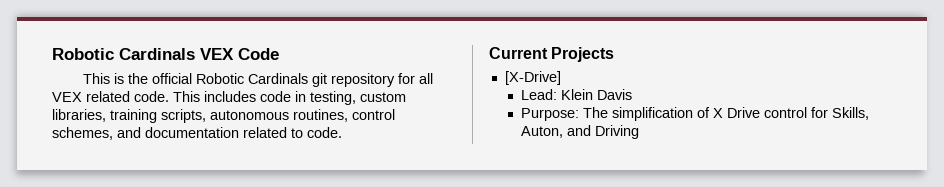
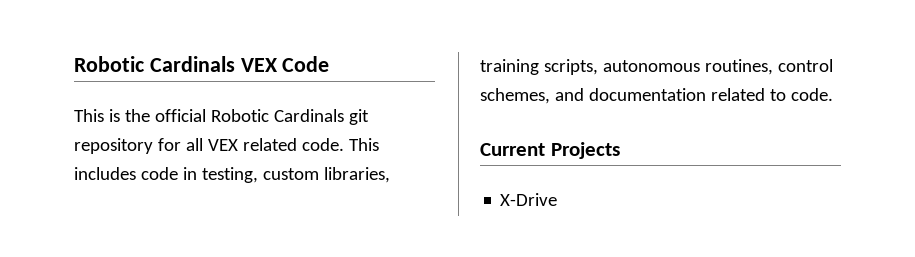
- [X-Drive]
- Lead: Klein Davis
- Purpose: The simplification of X Drive control for Skills, Auton, and Driving
+ X-Drive

